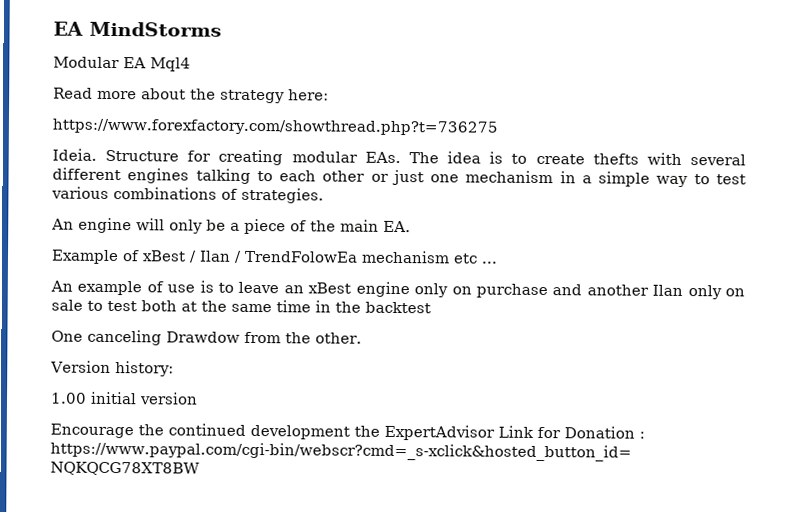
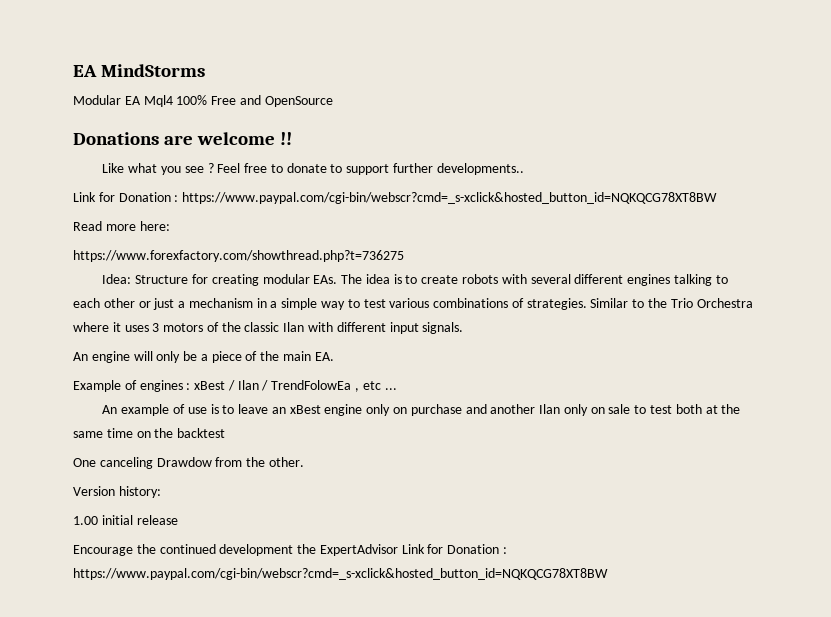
- Modular EA Mql4
+ Modular EA Mql4 100% Free and OpenSource
+ Donations are welcome !!
+ Like what you see ? Feel free to donate to support further developments..
+ Link for Donation : https://www.paypal.com/cgi-bin/webscr?cmd=_s-xclick&hosted_button_id=NQKQCG78XT8BW
- Read more about the strategy here:
+ Read more here:
- Ideia. Structure for creating modular EAs. The idea is to create thefts with several different engines talking to each other or just one mechanism in a simple way to test various combinations of strategies.
+ Idea: Structure for creating modular EAs. The idea is to create robots with several different engines talking to each other or just a mechanism in a simple way to test various combinations of strategies. Similar to the Trio Orchestra where it uses 3 motors of the classic Ilan with different input signals.
- Example of xBest / Ilan / TrendFolowEa mechanism etc ...
+ Example of engines : xBest / Ilan / TrendFolowEa , etc ...
- An example of use is to leave an xBest engine only on purchase and another Ilan only on sale to test both at the same time in the backtest
+ An example of use is to leave an xBest engine only on purchase and another Ilan only on sale to test both at the same time on the backtest
- 1.00 initial version
+ 1.00 initial release

